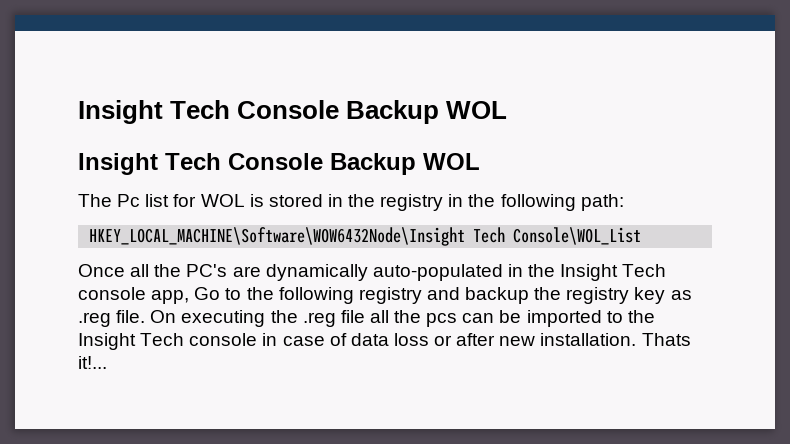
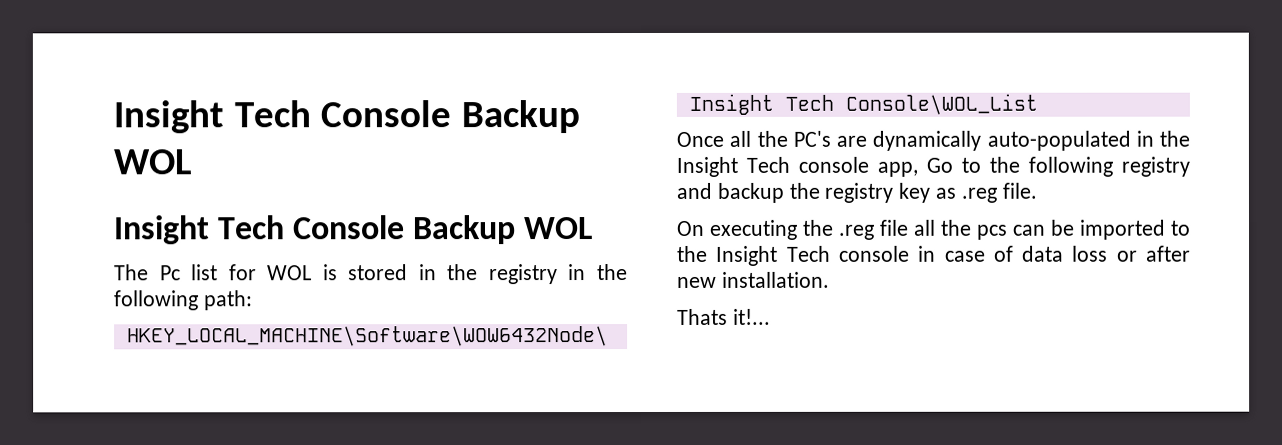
- Once all the PC's are dynamically auto-populated in the Insight Tech console app, Go to the following registry and backup the registry key as .reg file. On executing the .reg file all the pcs can be imported to the Insight Tech console in case of data loss or after new installation. Thats it!...
+ Once all the PC's are dynamically auto-populated in the Insight Tech console app, Go to the following registry and backup the registry key as .reg file.
+ On executing the .reg file all the pcs can be imported to the Insight Tech console in case of data loss or after new installation.
+ Thats it!...

